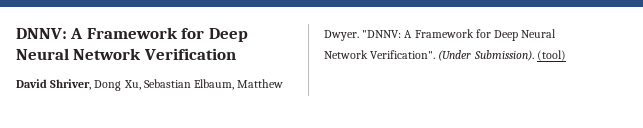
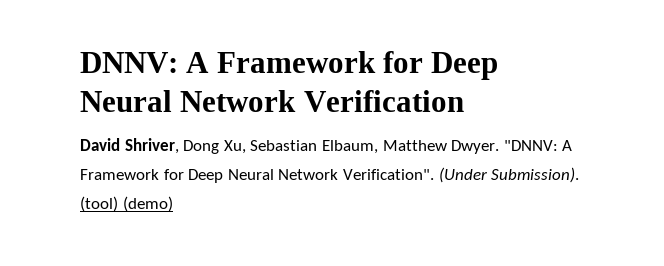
- (tool)
+ (tool) (demo)

